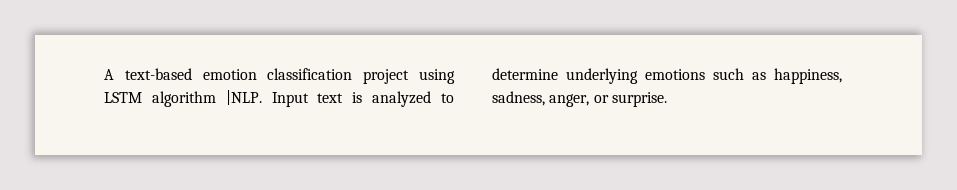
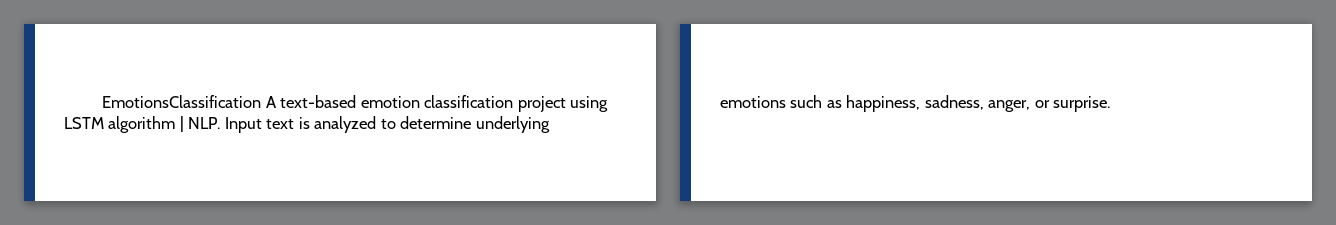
- A text-based emotion classification project using LSTM algorithm |NLP. Input text is analyzed to determine underlying emotions such as happiness, sadness, anger, or surprise.
+ EmotionsClassification A text-based emotion classification project using LSTM algorithm | NLP. Input text is analyzed to determine underlying emotions such as happiness, sadness, anger, or surprise.

